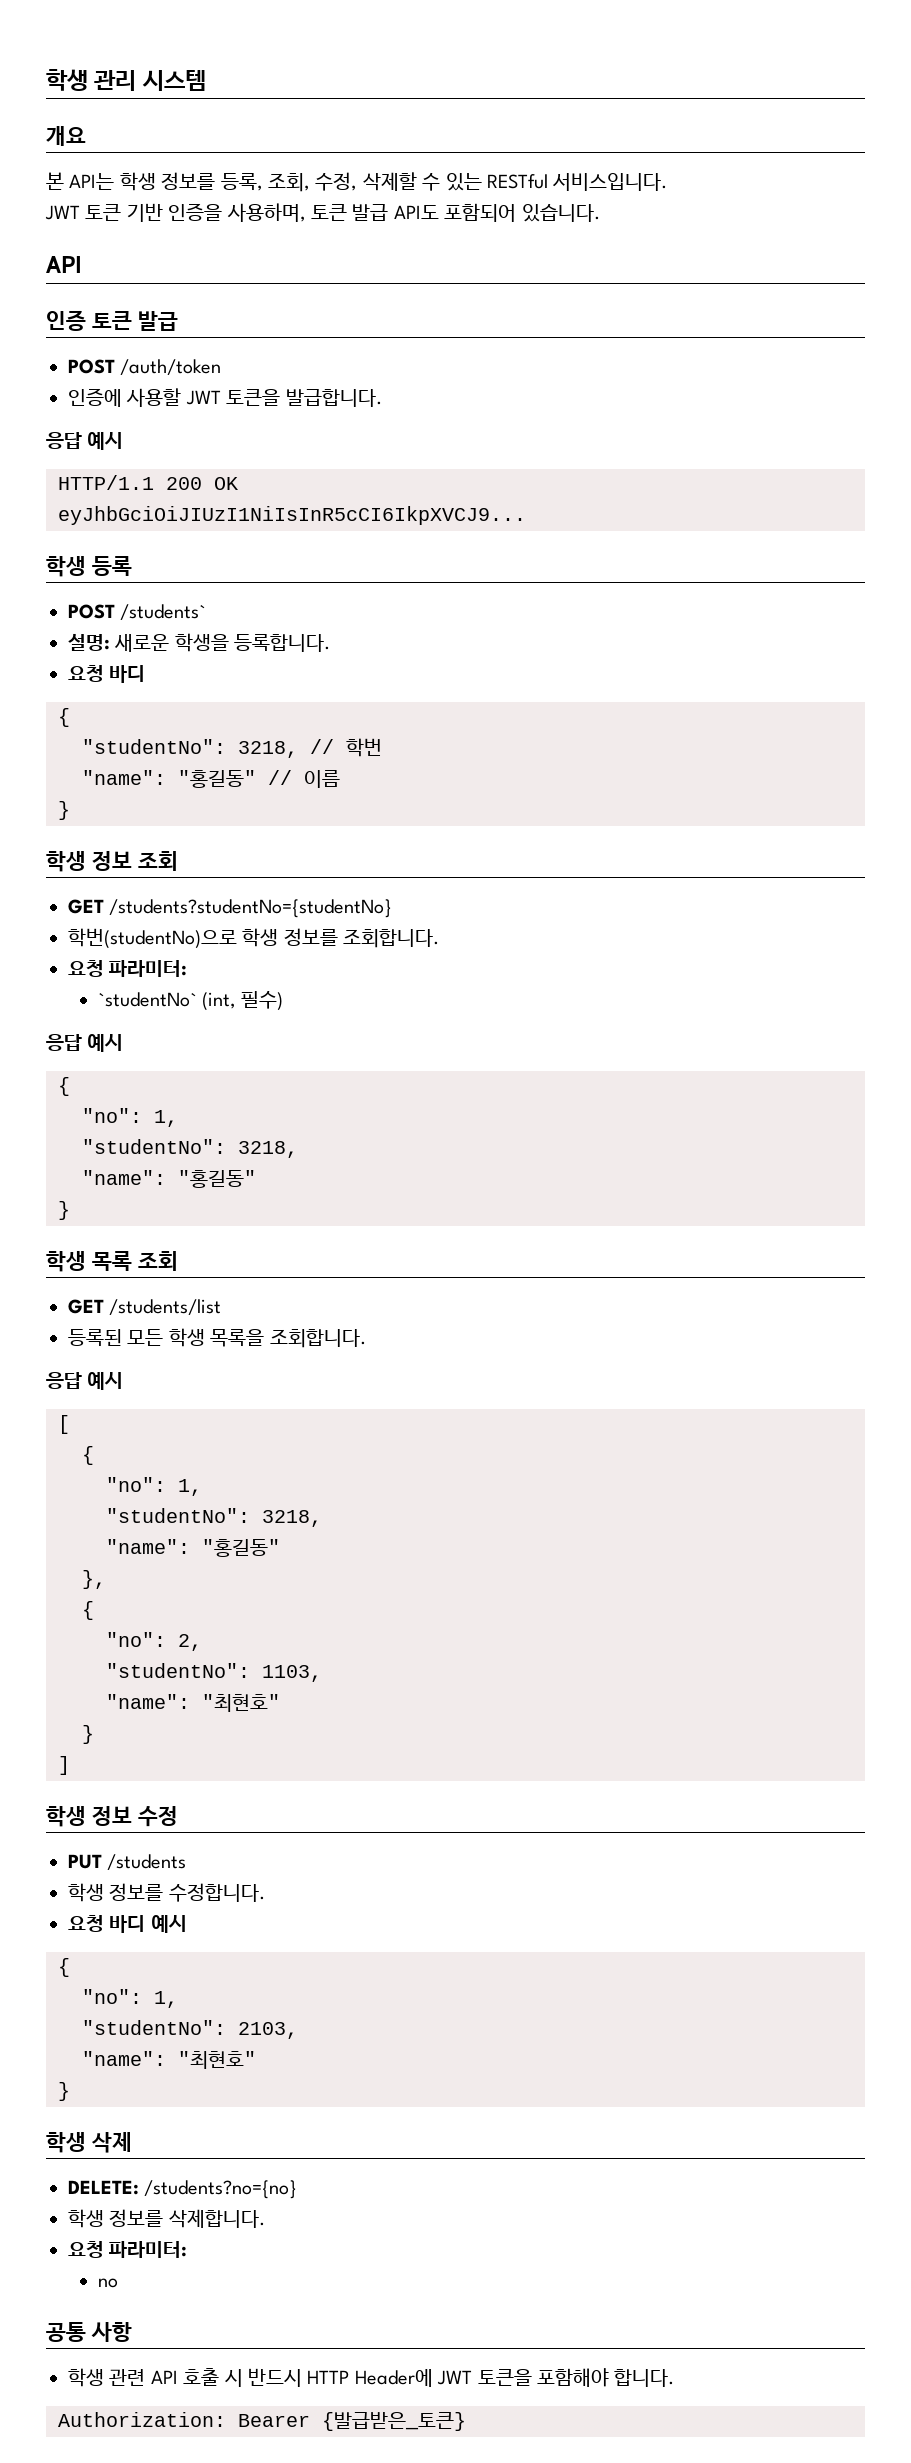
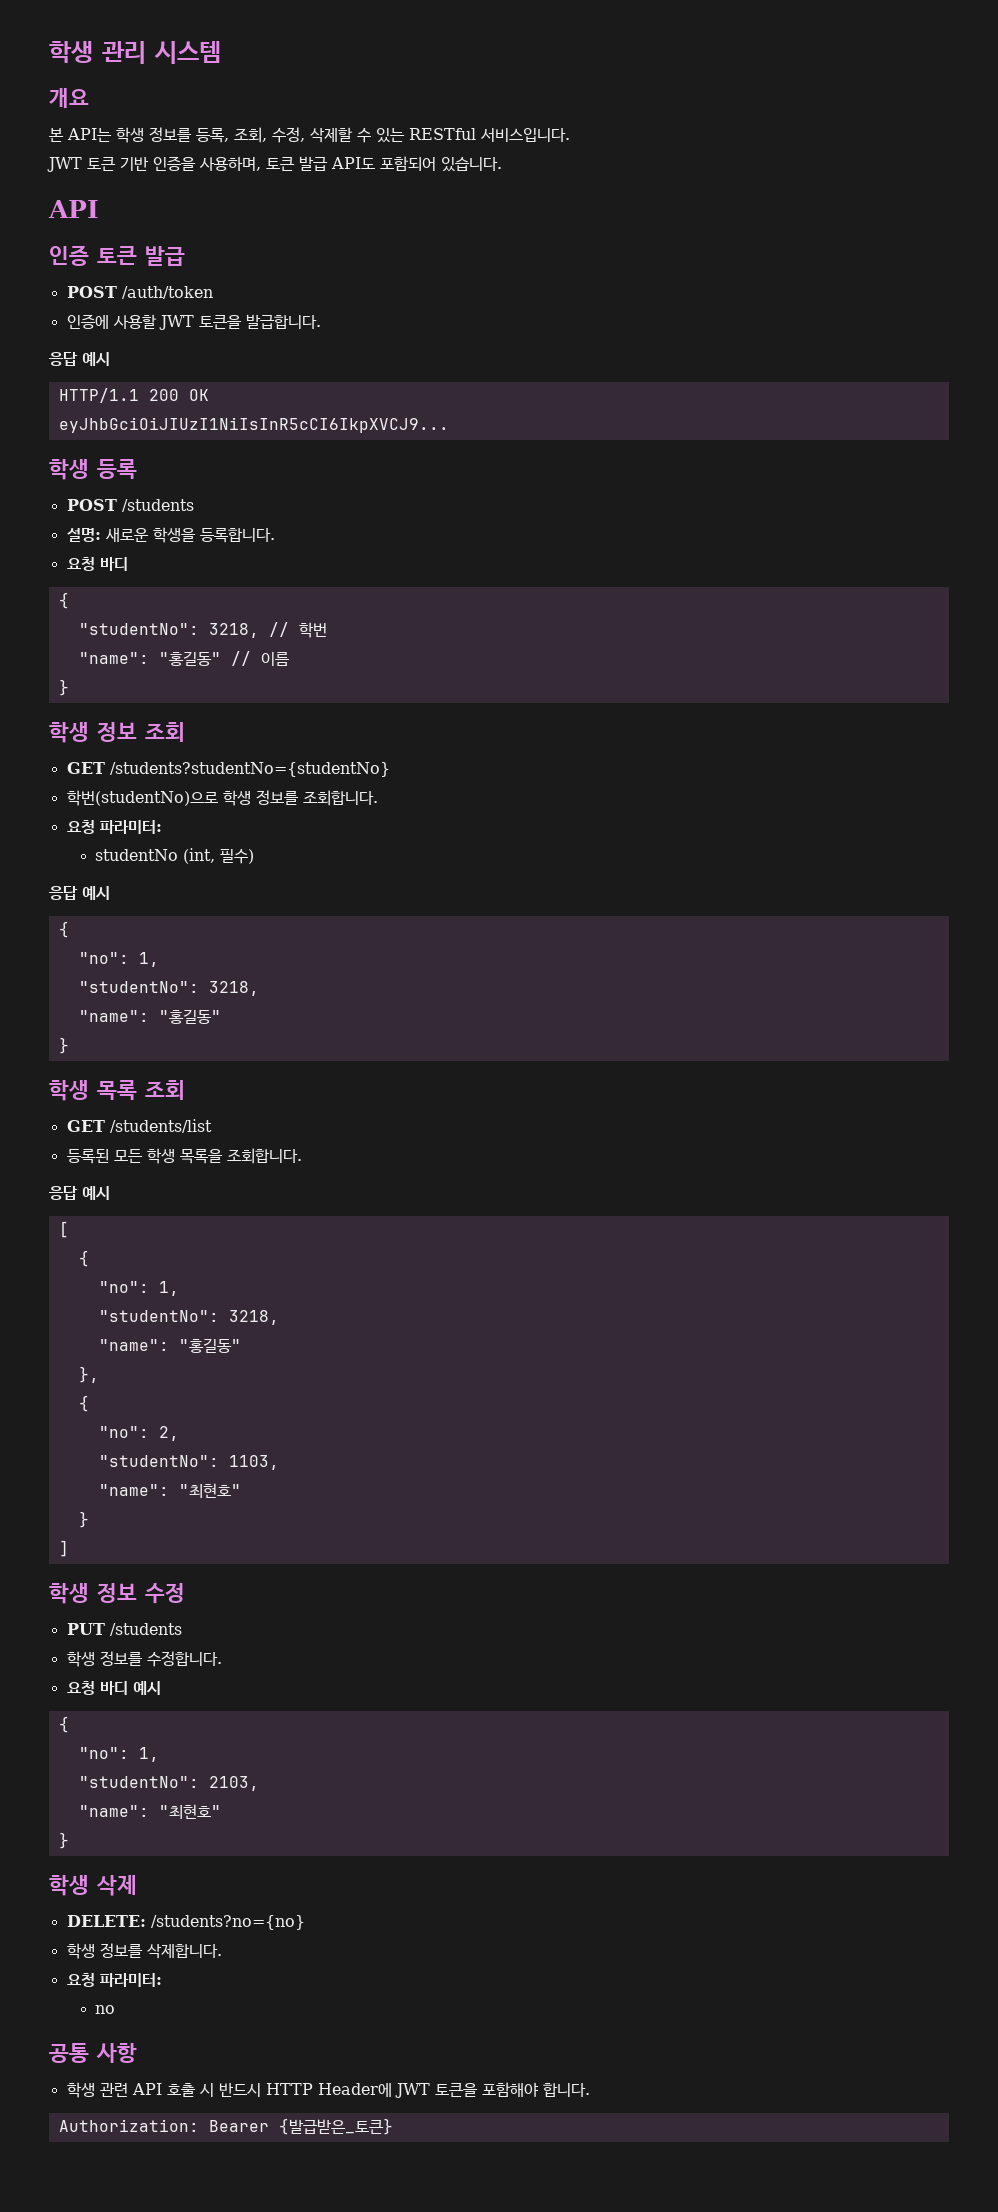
- POST /students`
+ POST /students
- `studentNo` (int, 필수)
+ studentNo (int, 필수)

